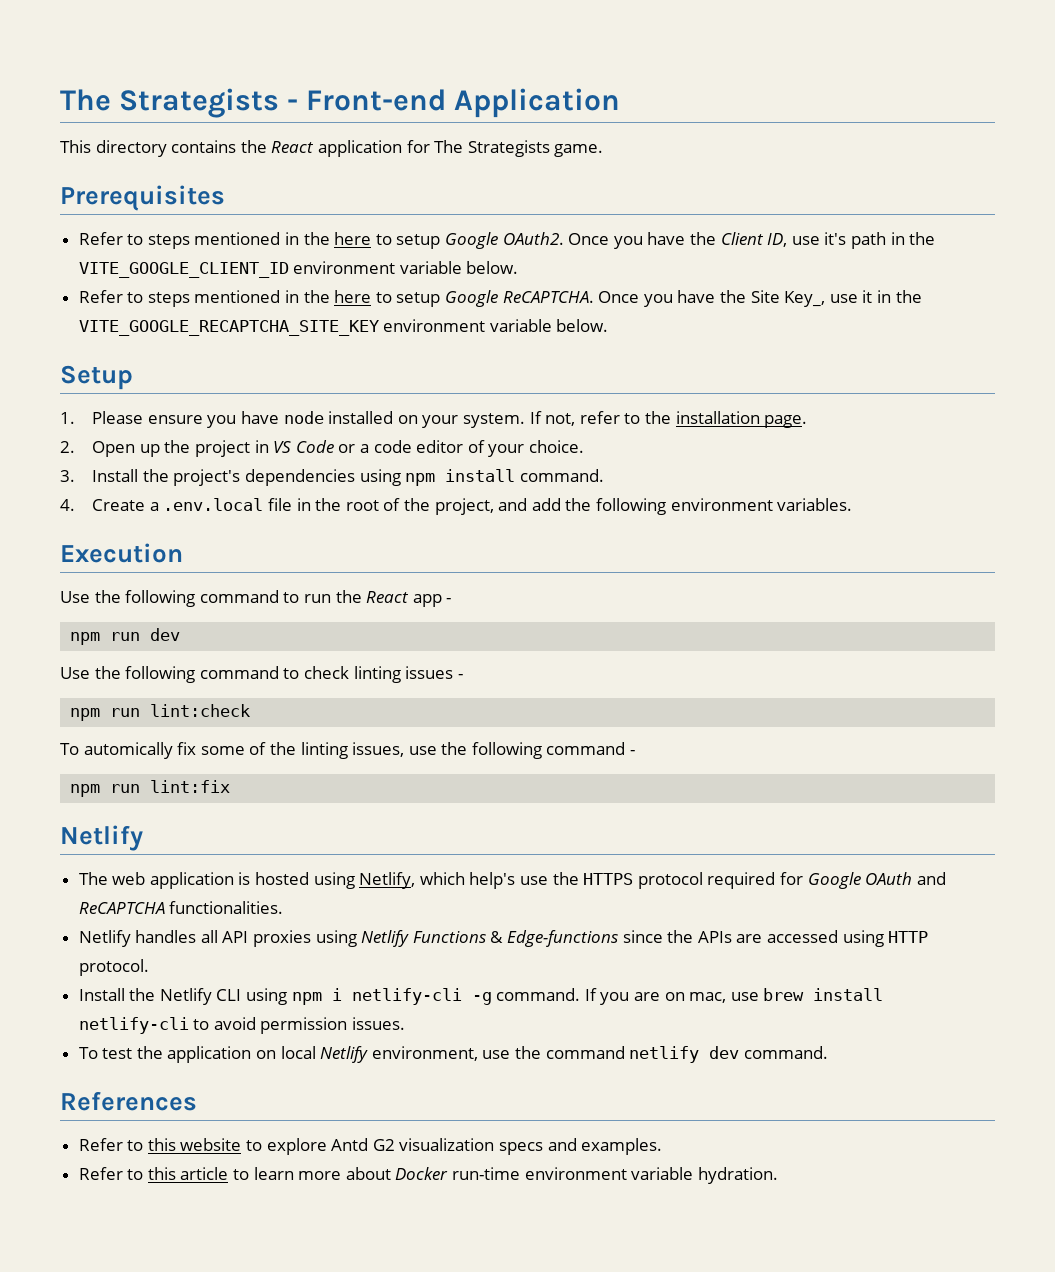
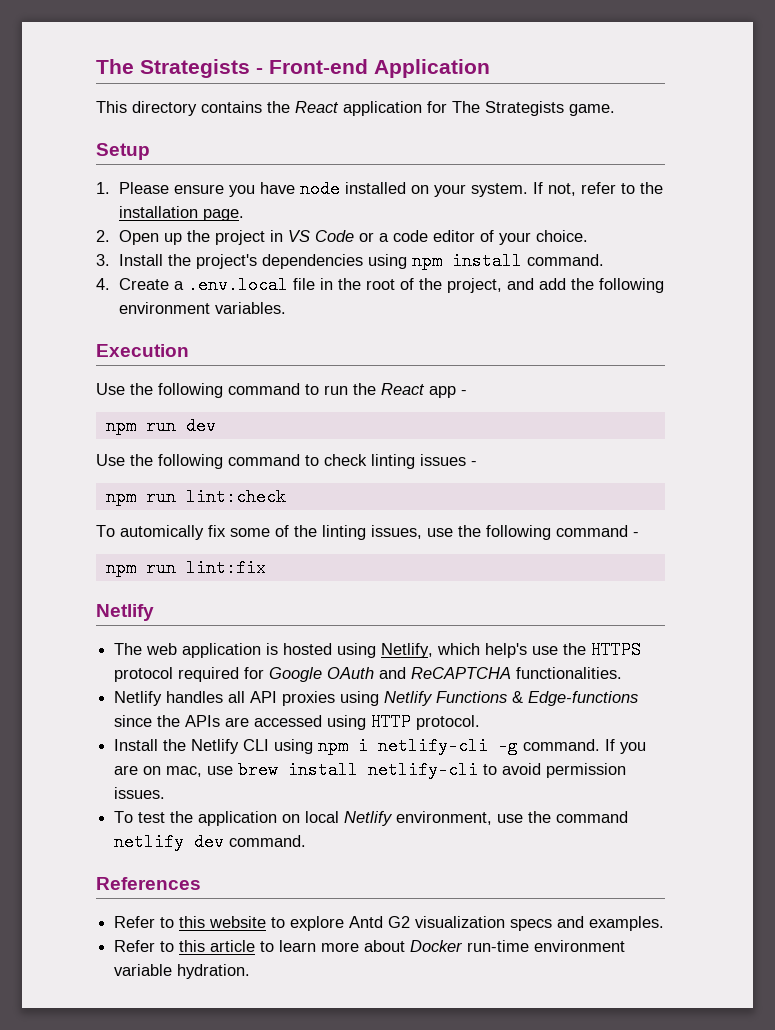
- Prerequisites
- Refer to steps mentioned in the here to setup Google OAuth2. Once you have the Client ID, use it's path in the VITE_GOOGLE_CLIENT_ID environment variable below.
- Refer to steps mentioned in the here to setup Google ReCAPTCHA. Once you have the Site Key_, use it in the VITE_GOOGLE_RECAPTCHA_SITE_KEY environment variable below.

